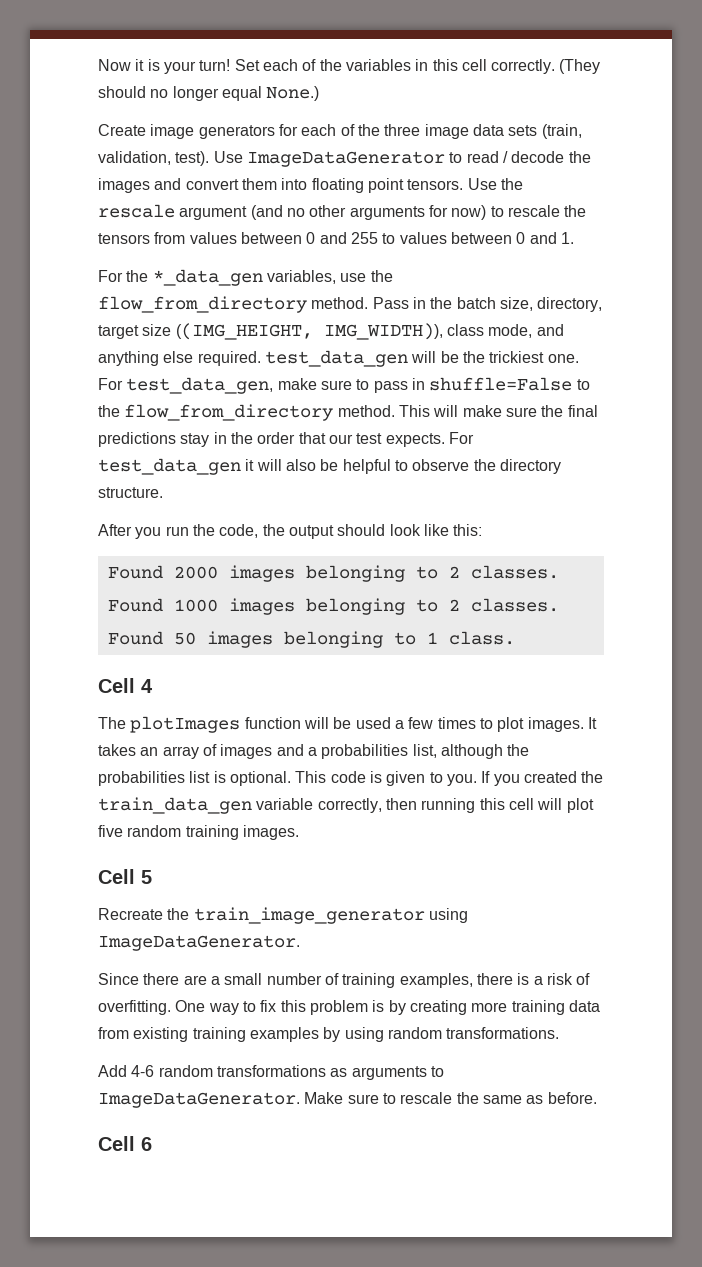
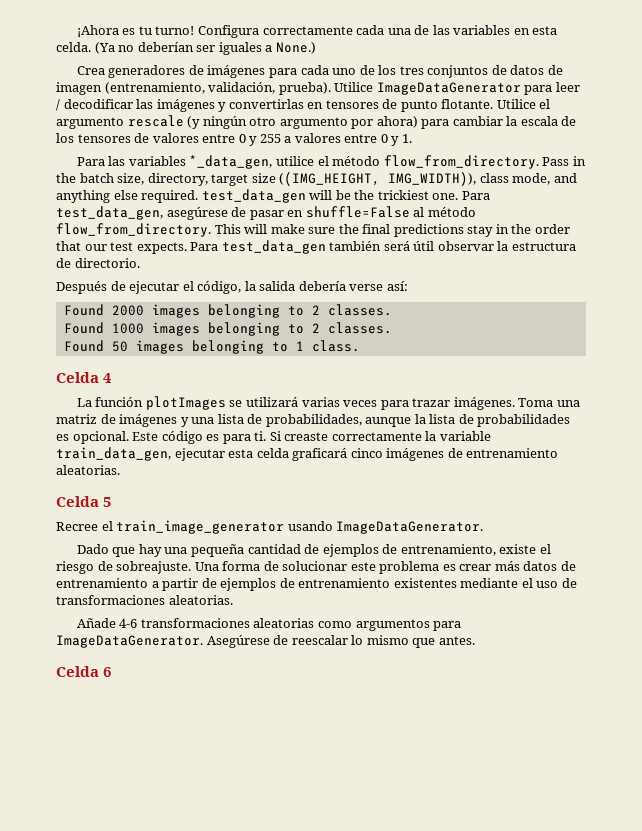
- Now it is your turn! Set each of the variables in this cell correctly. (They should no longer equal None.)
- Create image generators for each of the three image data sets (train, validation, test). Use ImageDataGenerator to read / decode the images and convert them into floating point tensors. Use the rescale argument (and no other arguments for now) to rescale the tensors from values between 0 and 255 to values between 0 and 1.
- For the *_data_gen variables, use the flow_from_directory method.
+ ¡Ahora es tu turno! Configura correctamente cada una de las variables en esta celda. (Ya no deberían ser iguales a None.)
+ Crea generadores de imágenes para cada uno de los tres conjuntos de datos de imagen (entrenamiento, validación, prueba). Utilice ImageDataGenerator para leer / decodificar las imágenes y convertirlas en tensores de punto flotante. Utilice el argumento rescale (y ningún otro argumento por ahora) para cambiar la escala de los tensores de valores entre 0 y 255 a valores entre 0 y 1.
+ Para las variables *_data_gen, utilice el método flow_from_directory.
- For test_data_gen, make sure to pass in shuffle=False to the flow_from_directory method.
+ Para test_data_gen, asegúrese de pasar en shuffle=False al método flow_from_directory.
- For test_data_gen it will also be helpful to observe the directory structure.
- After you run the code, the output should look like this:
+ Para test_data_gen también será útil observar la estructura de directorio.
+ Después de ejecutar el código, la salida debería verse así:
- Cell 4
+ Celda 4
- The plotImages function will be used a few times to plot images. It takes an array of images and a probabilities list, although the probabilities list is optional. This code is given to you. If you created the train_data_gen variable correctly, then running this cell will plot five random training images.
- Cell 5
- Recreate the train_image_generator using ImageDataGenerator.
- Since there are a small number of training examples, there is a risk of overfitting. One way to fix this problem is by creating more training data from existing training examples by using random transformations.
- Add 4-6 random transformations as arguments to ImageDataGenerator. Make sure to rescale the same as before.
- Cell 6
+ La función plotImages se utilizará varias veces para trazar imágenes. Toma una matriz de imágenes y una lista de probabilidades, aunque la lista de probabilidades es opcional. Este código es para ti. Si creaste correctamente la variable train_data_gen, ejecutar esta celda graficará cinco imágenes de entrenamiento aleatorias.
+ Celda 5
+ Recree el train_image_generator usando ImageDataGenerator.
+ Dado que hay una pequeña cantidad de ejemplos de entrenamiento, existe el riesgo de sobreajuste. Una forma de solucionar este problema es crear más datos de entrenamiento a partir de ejemplos de entrenamiento existentes mediante el uso de transformaciones aleatorias.
+ Añade 4-6 transformaciones aleatorias como argumentos para ImageDataGenerator. Asegúrese de reescalar lo mismo que antes.
+ Celda 6

